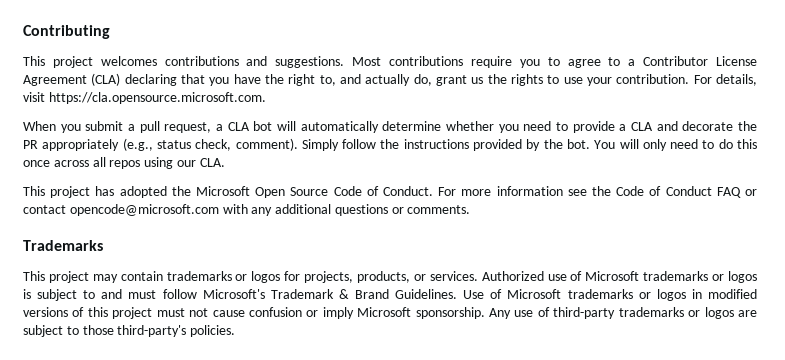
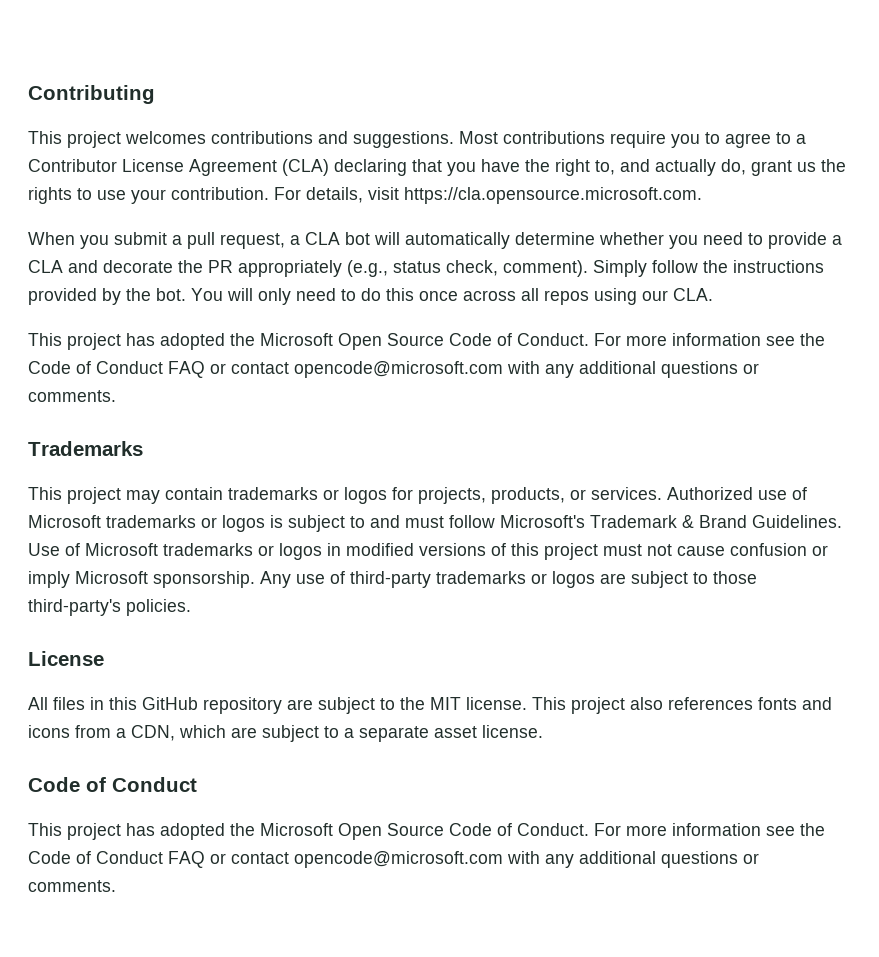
  Any use of third-party trademarks or logos are subject to those third-party's policies.
+ License
+ All files in this GitHub repository are subject to the MIT license. This project also references fonts and icons from a CDN, which are subject to a separate asset license.
+ Code of Conduct
+ This project has adopted the Microsoft Open Source Code of Conduct. For more information see the Code of Conduct FAQ or contact opencode@microsoft.com with any additional questions or comments.

